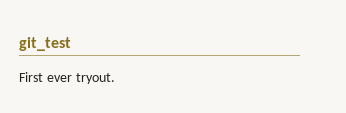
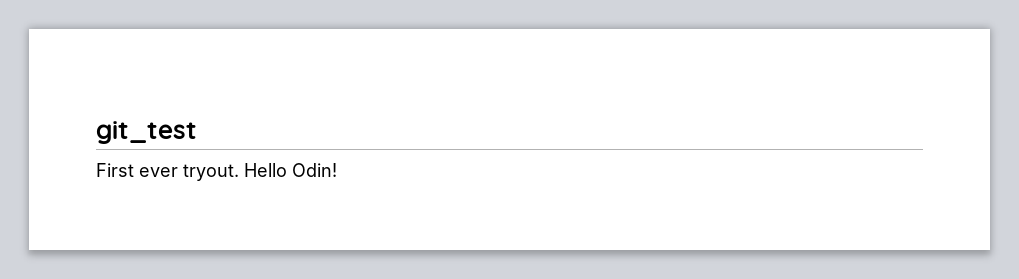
+ Hello Odin!

